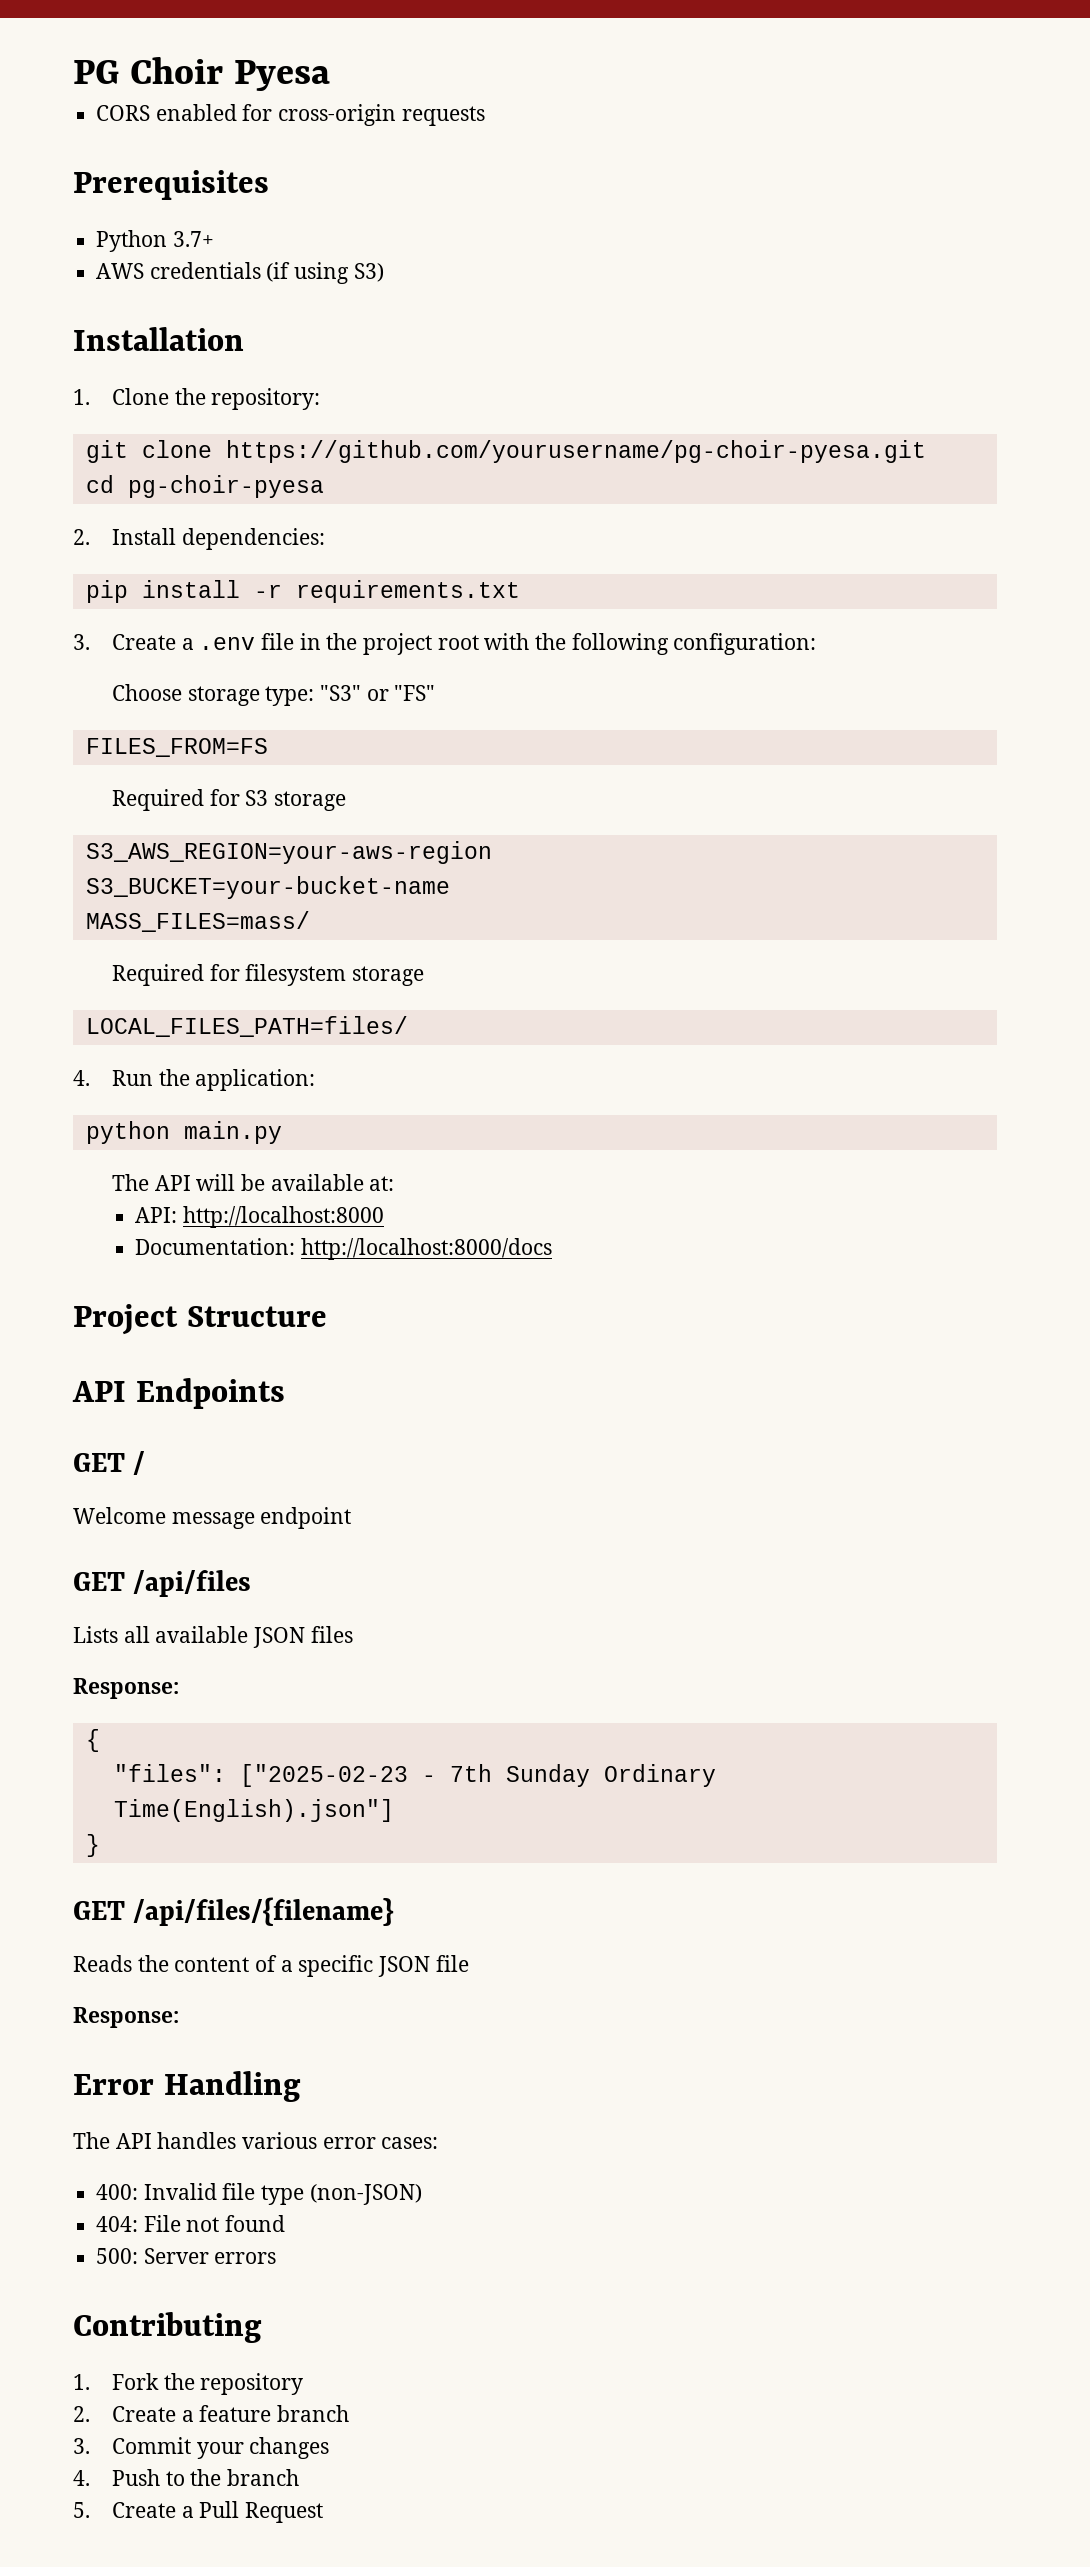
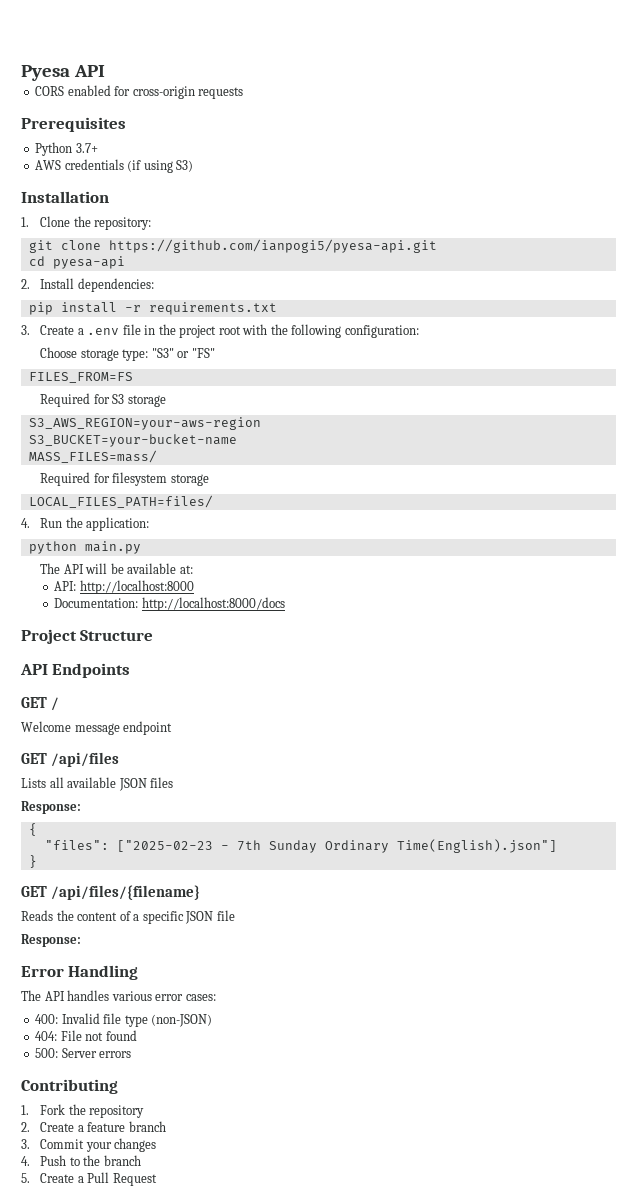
- PG Choir Pyesa
+ Pyesa API
- git clone https://github.com/yourusername/pg-choir-pyesa.git
+ git clone https://github.com/ianpogi5/pyesa-api.git
- cd pg-choir-pyesa
+ cd pyesa-api

